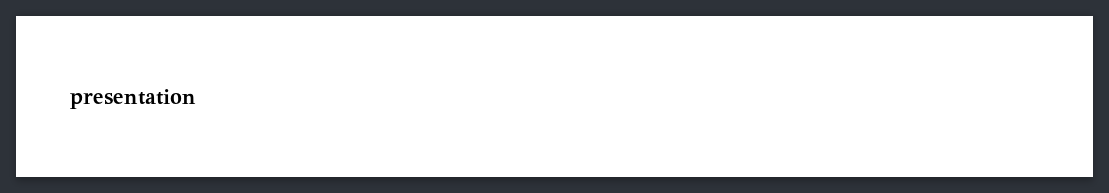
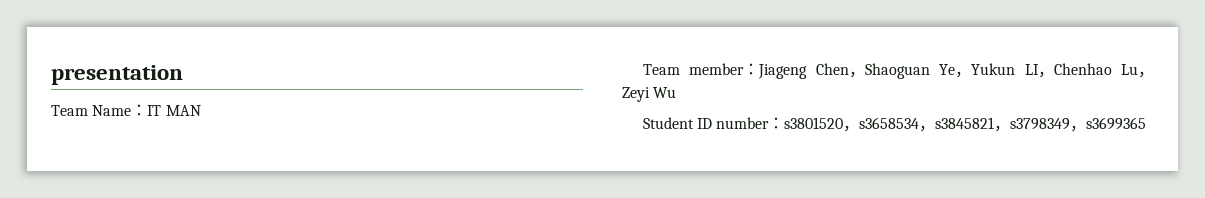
+ Team Name：IT MAN
+ Team member：Jiageng Chen，Shaoguan Ye，Yukun LI，Chenhao Lu，Zeyi Wu
+ Student ID number：s3801520，s3658534，s3845821，s3798349，s3699365

